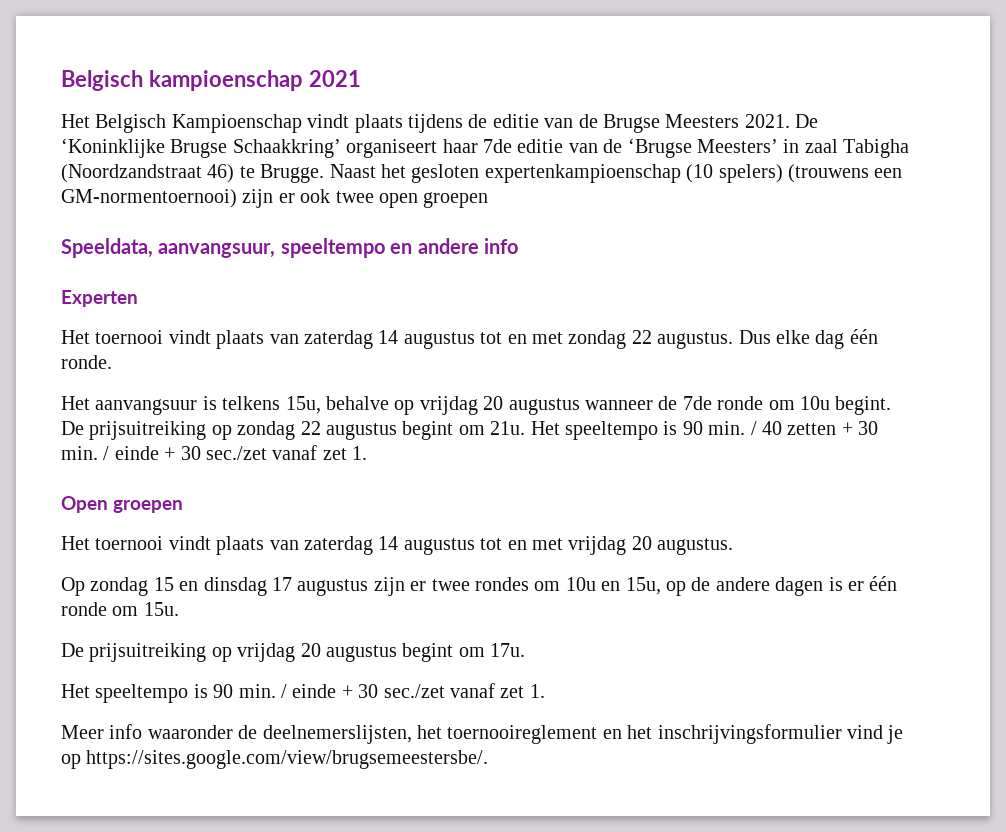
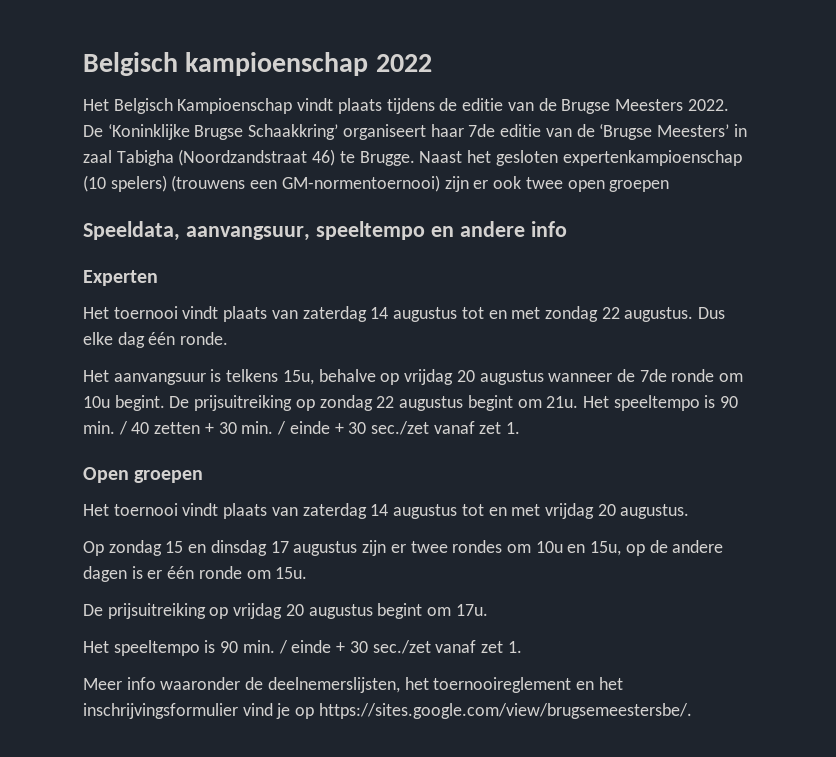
- Belgisch kampioenschap 2021
+ Belgisch kampioenschap 2022
- Het Belgisch Kampioenschap vindt plaats tijdens de editie van de Brugse Meesters 2021.
+ Het Belgisch Kampioenschap vindt plaats tijdens de editie van de Brugse Meesters 2022.

